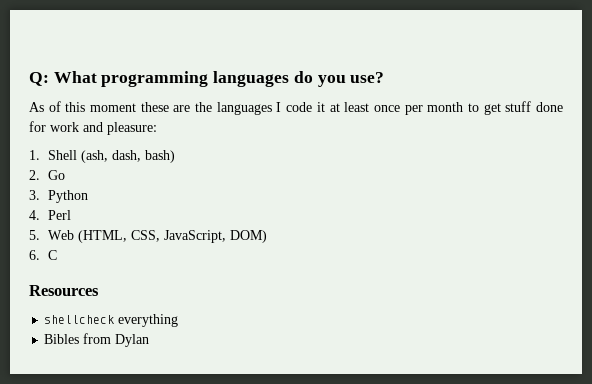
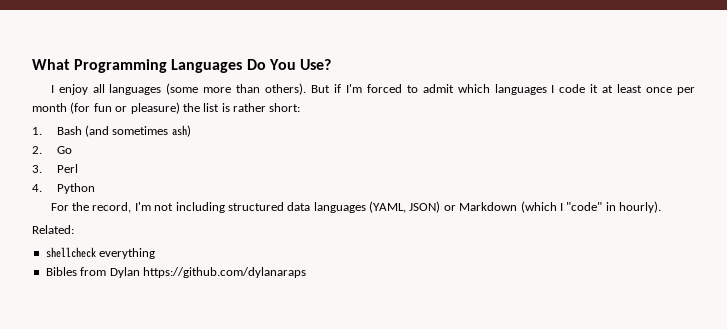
- Q: What programming languages do you use?
- As of this moment these are the languages I code it at least once per month to get stuff done for work and pleasure:
- 1. Shell (ash, dash, bash)
+ What Programming Languages Do You Use?
+ I enjoy all languages (some more than others). But if I'm forced to admit which languages I code it at least once per month (for fun or pleasure) the list is rather short:
+ 1. Bash (and sometimes ash)
- 3. Python
- 4. Perl
+ 3. Perl
- 5. Web (HTML, CSS, JavaScript, DOM)
- 6. C
- Resources
+ 4. Python
+ For the record, I'm not including structured data languages (YAML, JSON) or Markdown (which I "code" in hourly).
+ Related:
- Bibles from Dylan
+ Bibles from Dylan https://github.com/dylanaraps

